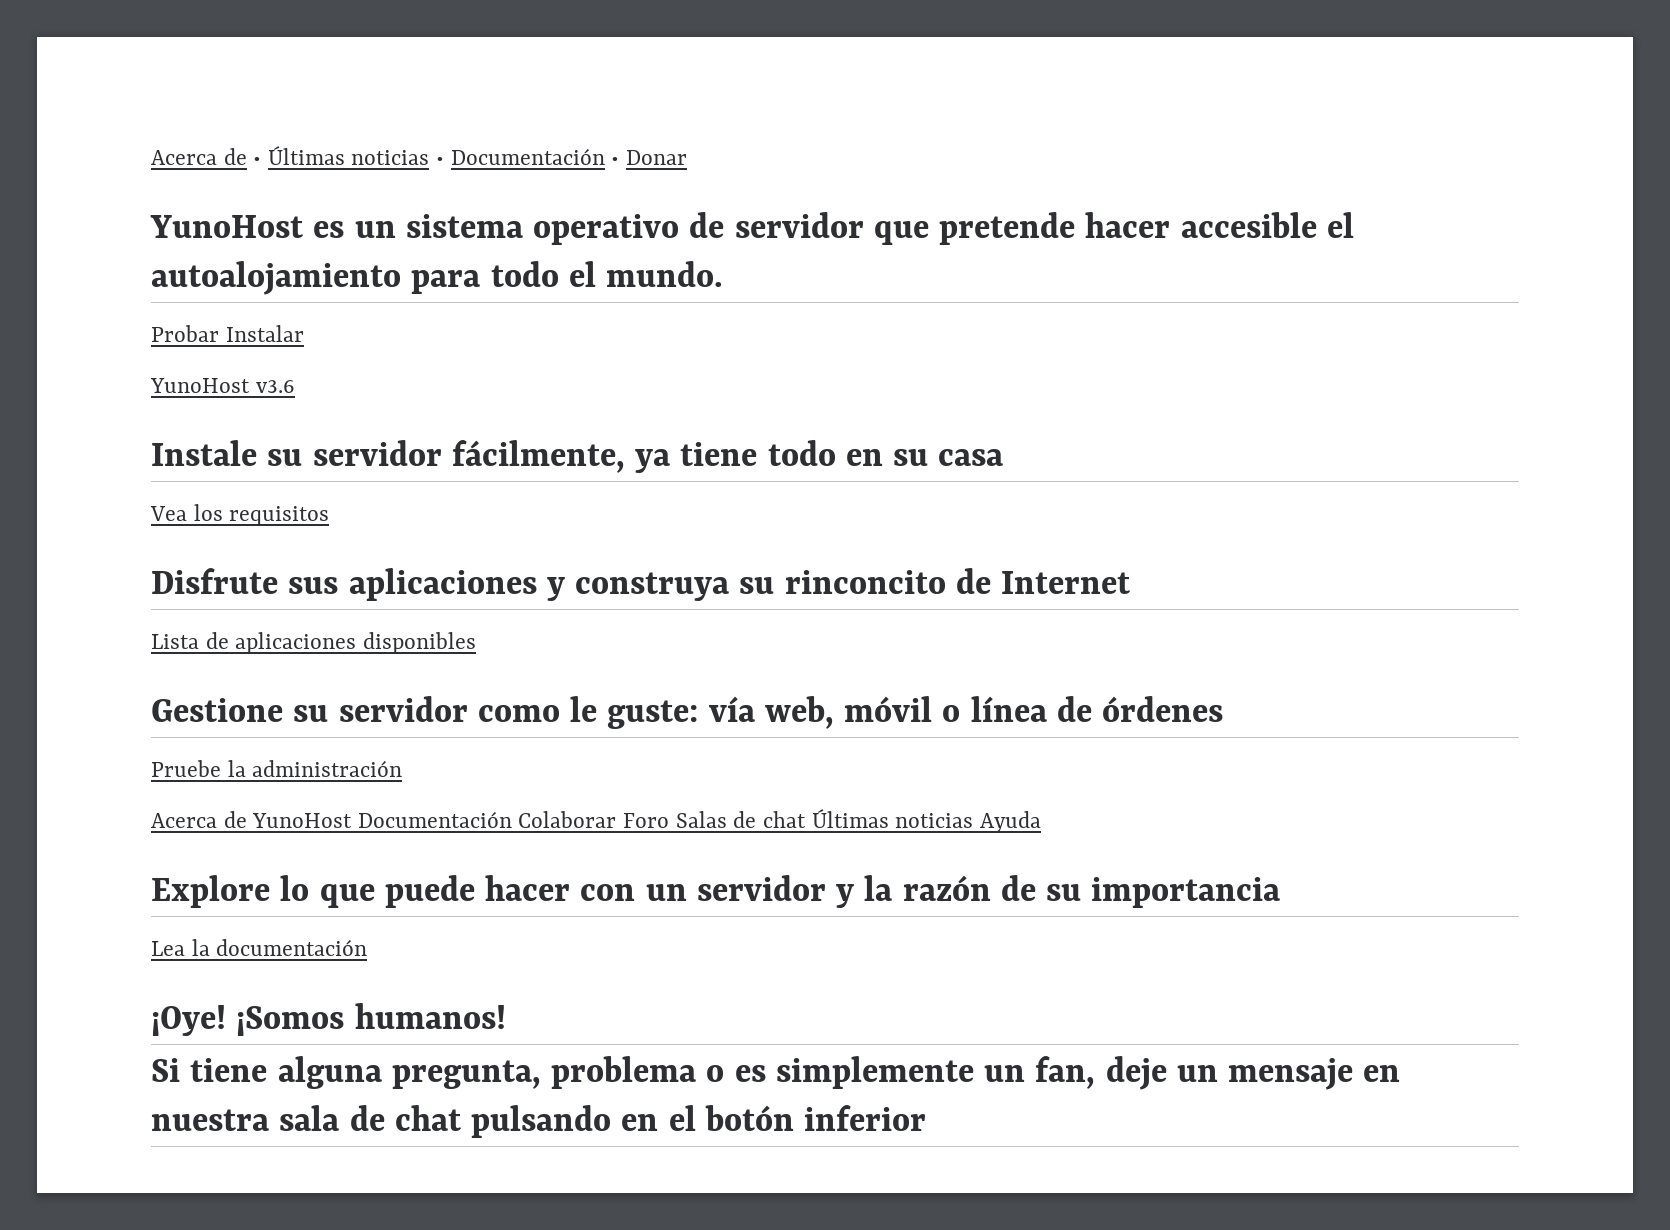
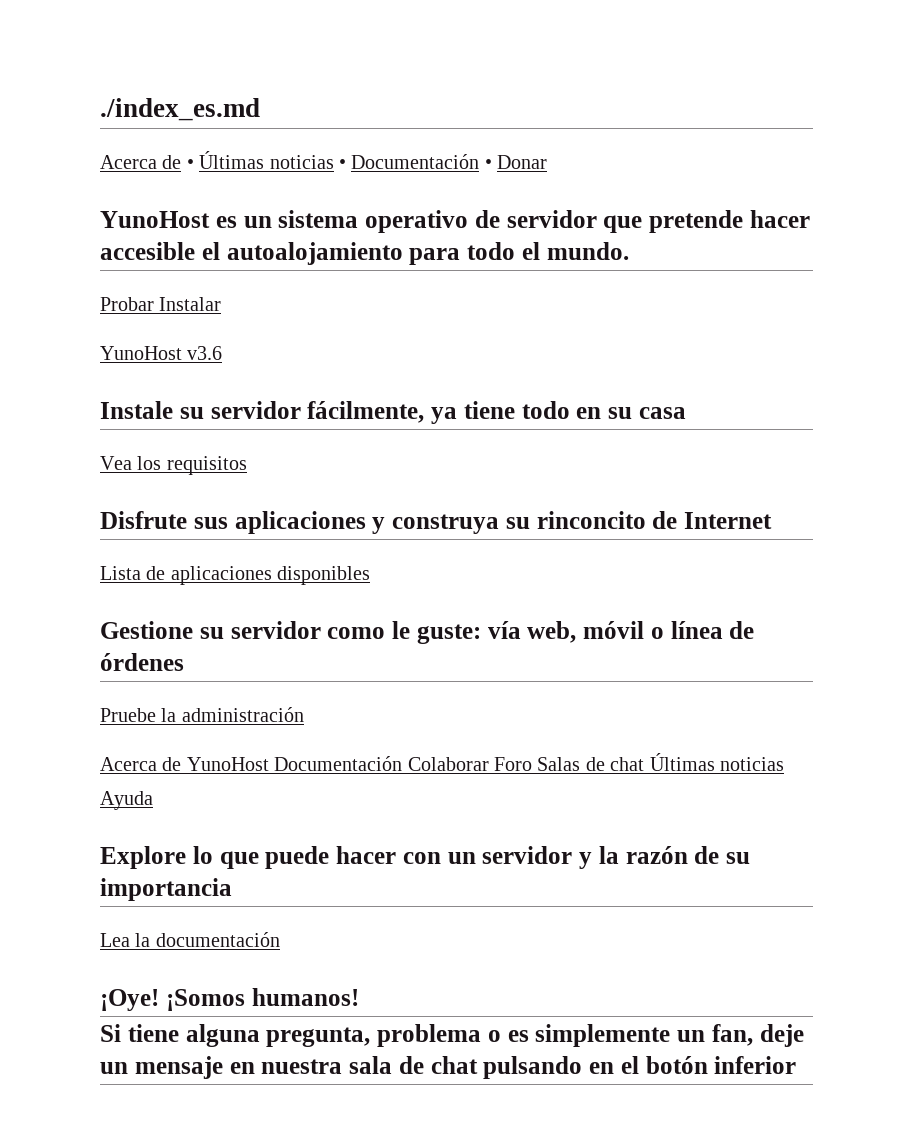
+ ./index_es.md

